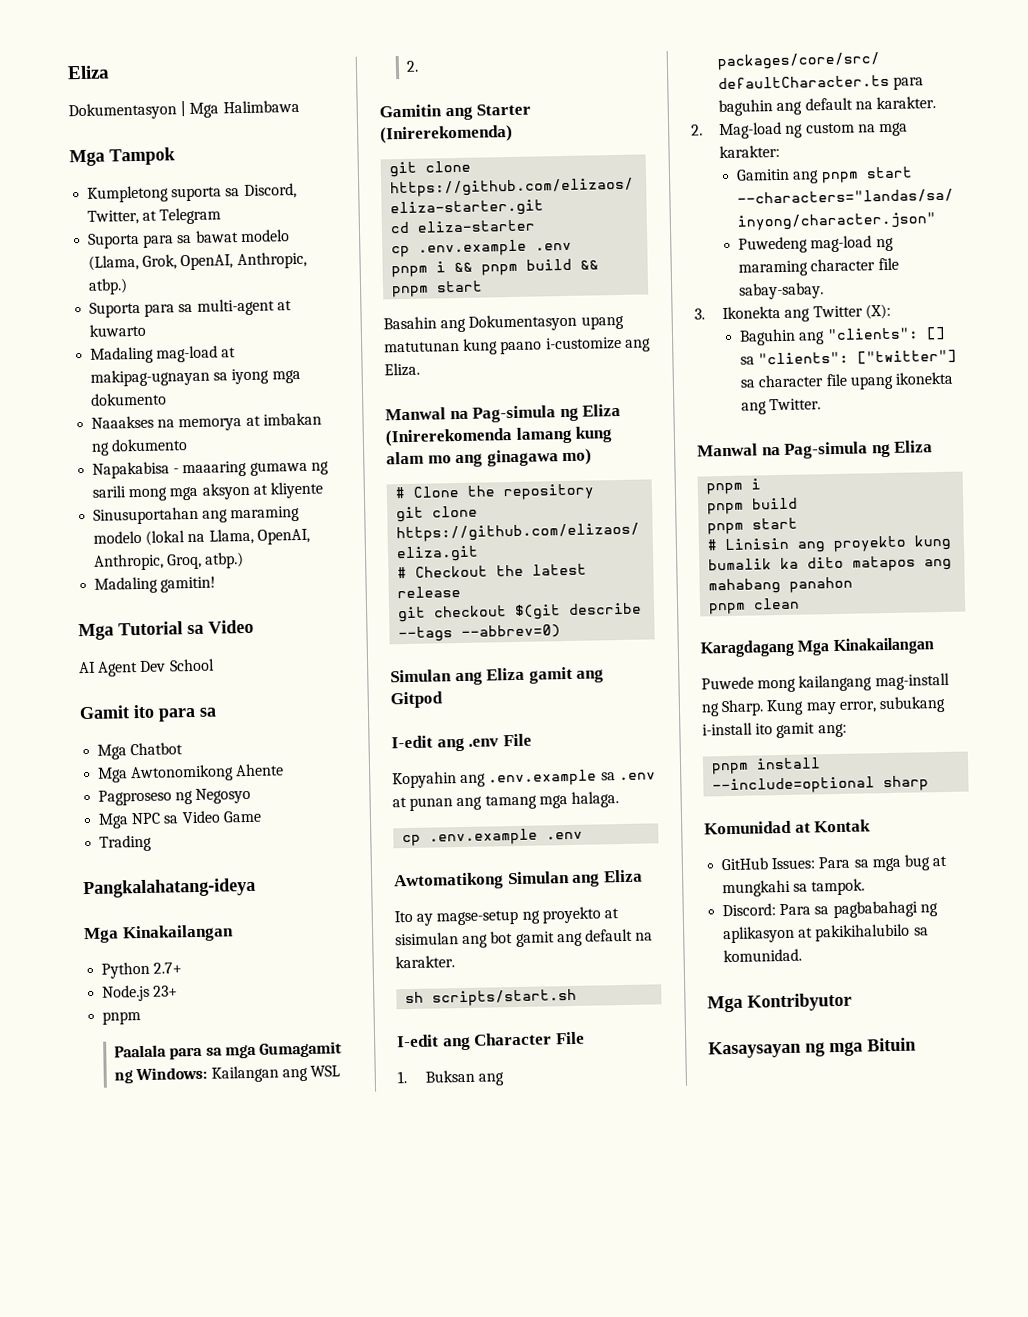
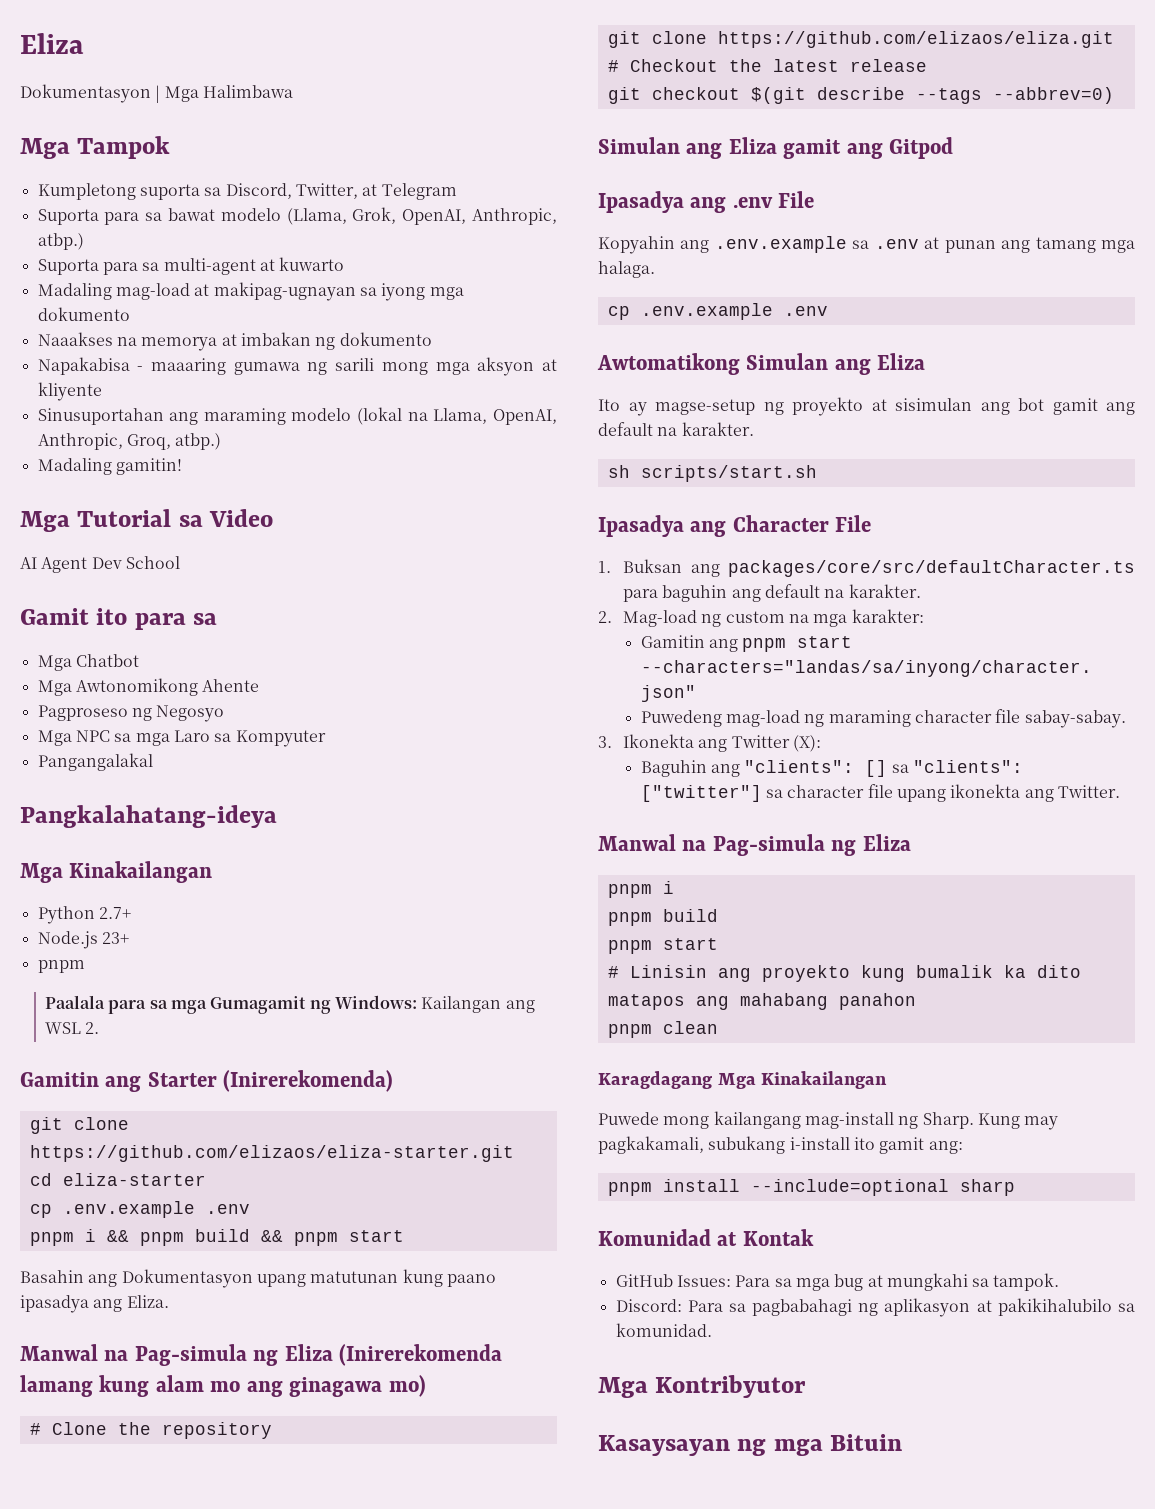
- Mga NPC sa Video Game
- Trading
+ Mga NPC sa mga Laro sa Kompyuter
+ Pangangalakal
- Basahin ang Dokumentasyon upang matutunan kung paano i-customize ang Eliza.
+ Basahin ang Dokumentasyon upang matutunan kung paano ipasadya ang Eliza.
- I-edit ang .env File
+ Ipasadya ang .env File
- I-edit ang Character File
+ Ipasadya ang Character File
- Kung may error, subukang i-install ito gamit ang:
+ Kung may pagkakamali, subukang i-install ito gamit ang:

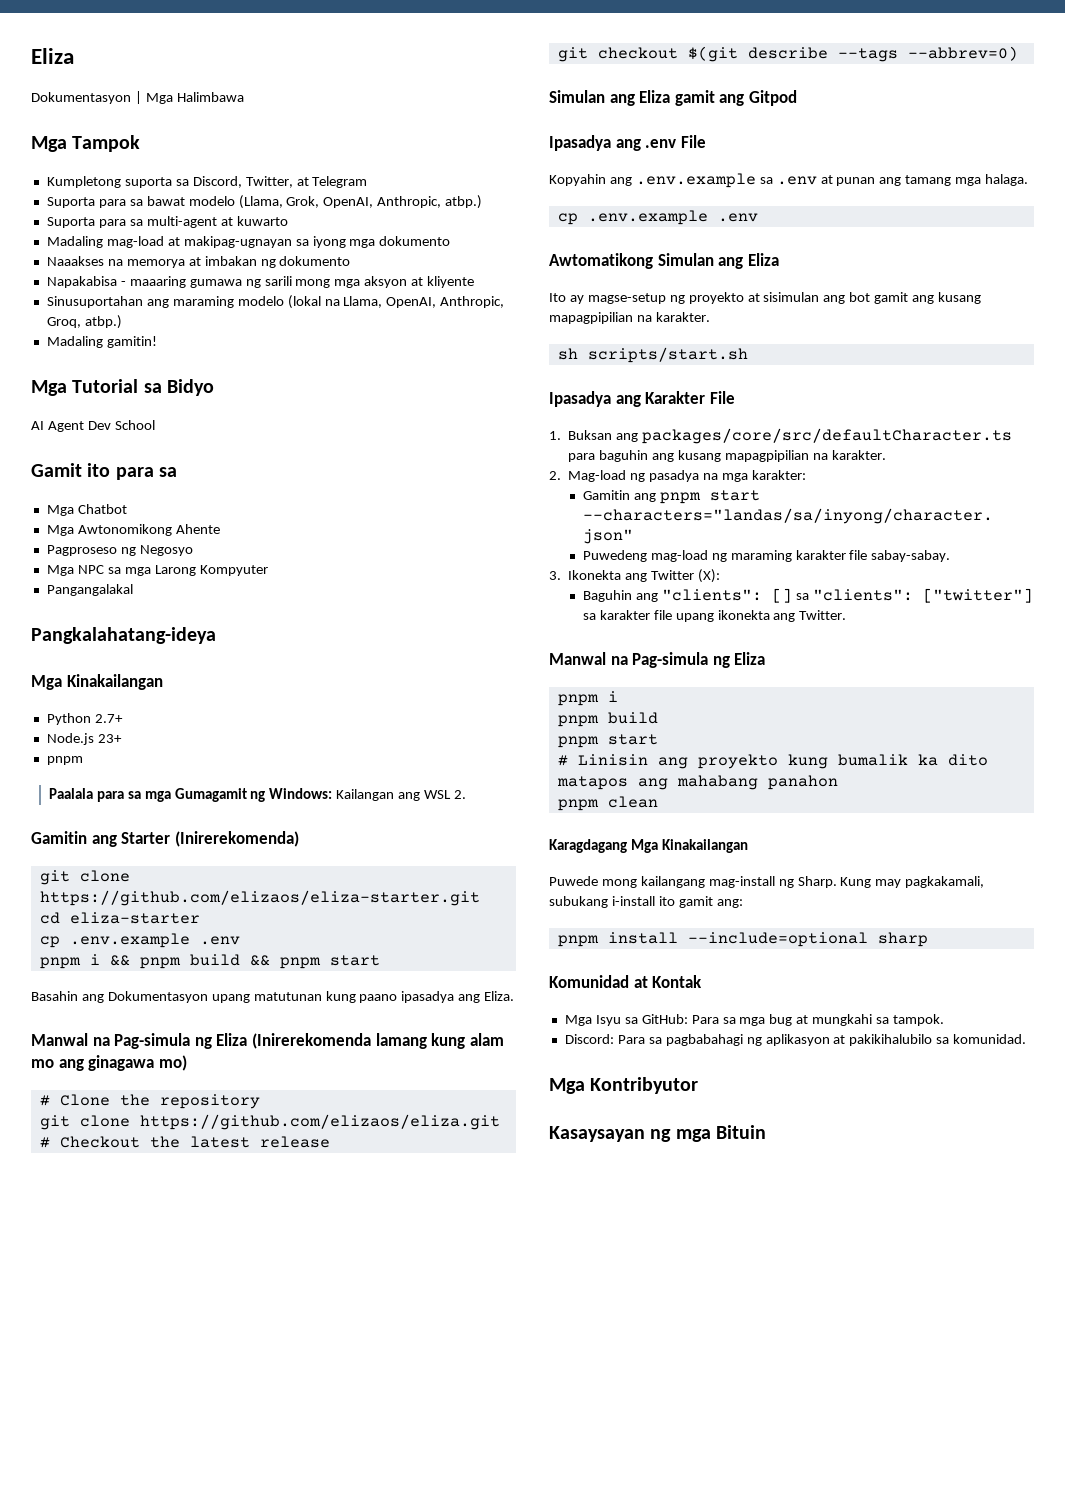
- Mga Tutorial sa Video
+ Mga Tutorial sa Bidyo
- Mga NPC sa mga Laro sa Kompyuter
+ Mga NPC sa mga Larong Kompyuter
- Ito ay magse-setup ng proyekto at sisimulan ang bot gamit ang default na karakter.
+ Ito ay magse-setup ng proyekto at sisimulan ang bot gamit ang kusang mapagpipilian na karakter.
- Ipasadya ang Character File
+ Ipasadya ang Karakter File
- 1. Buksan ang packages/core/src/defaultCharacter.ts para baguhin ang default na karakter.
+ 1. Buksan ang packages/core/src/defaultCharacter.ts para baguhin ang kusang mapagpipilian na karakter.
- 2. Mag-load ng custom na mga karakter:
+ 2. Mag-load ng pasadya na mga karakter:
- Puwedeng mag-load ng maraming character file sabay-sabay.
+ Puwedeng mag-load ng maraming karakter file sabay-sabay.
- Baguhin ang "clients": [] sa "clients": ["twitter"] sa character file upang ikonekta ang Twitter.
+ Baguhin ang "clients": [] sa "clients": ["twitter"] sa karakter file upang ikonekta ang Twitter.
- GitHub Issues: Para sa mga bug at mungkahi sa tampok.
+ Mga Isyu sa GitHub: Para sa mga bug at mungkahi sa tampok.

